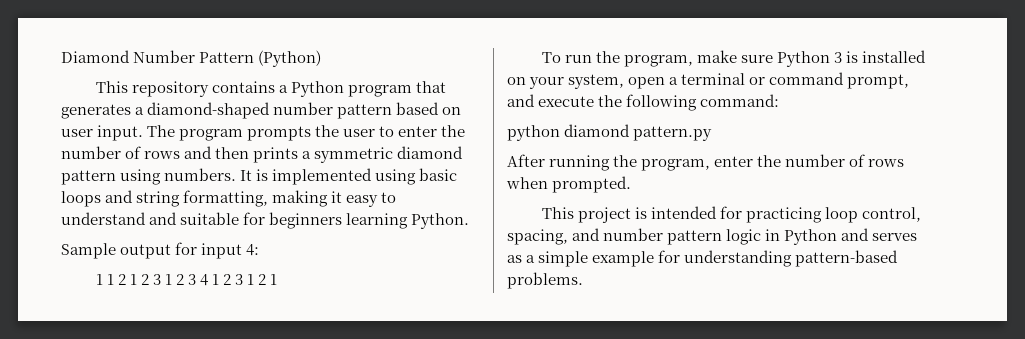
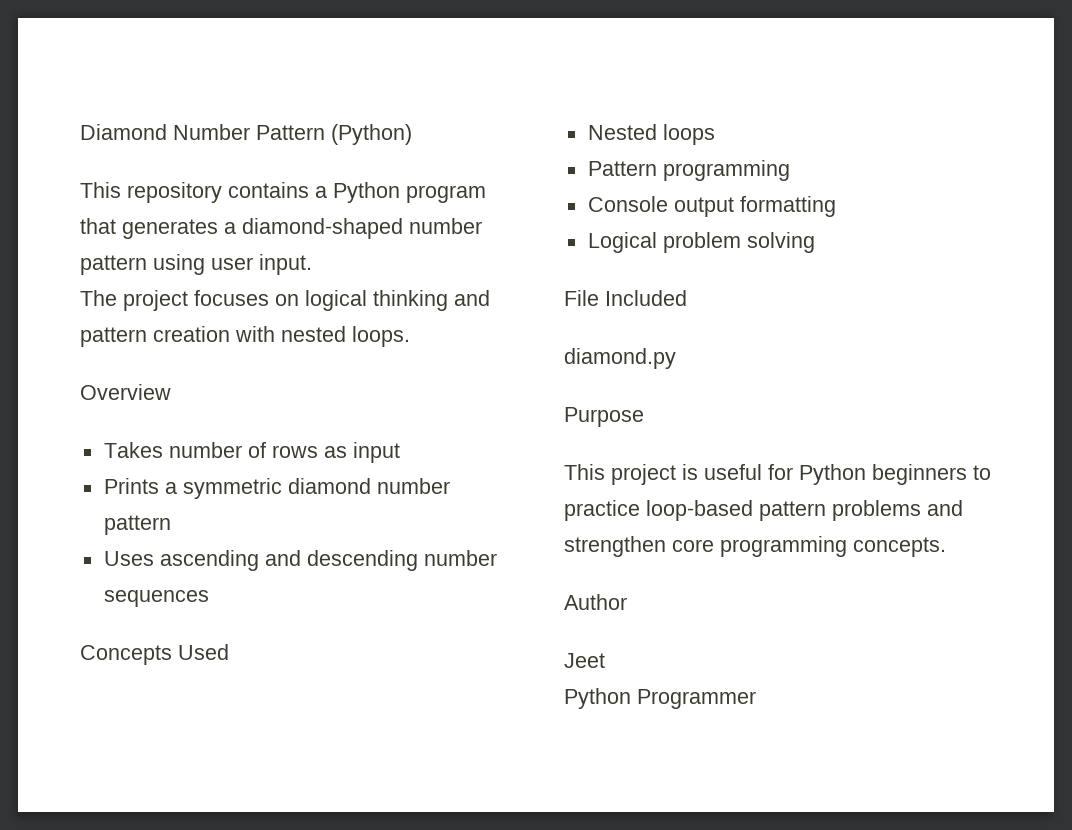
- This repository contains a Python program that generates a diamond-shaped number pattern based on user input. The program prompts the user to enter the number of rows and then prints a symmetric diamond pattern using numbers. It is implemented using basic loops and string formatting, making it easy to understand and suitable for beginners learning Python.
- Sample output for input 4:
- 1 1 2 1 2 3 1 2 3 4 1 2 3 1 2 1
- To run the program, make sure Python 3 is installed on your system, open a terminal or command prompt, and execute the following command:
- python diamond pattern.py
- After running the program, enter the number of rows when prompted.
- This project is intended for practicing loop control, spacing, and number pattern logic in Python and serves as a simple example for understanding pattern-based problems.
+ This repository contains a Python program that generates a diamond-shaped number pattern using user input.
+ The project focuses on logical thinking and pattern creation with nested loops.
+ Overview
+ Takes number of rows as input
+ Prints a symmetric diamond number pattern
+ Uses ascending and descending number sequences
+ Concepts Used
+ Nested loops
+ Pattern programming
+ Console output formatting
+ Logical problem solving
+ File Included
+ diamond.py
+ Purpose
+ This project is useful for Python beginners to practice loop-based pattern problems and strengthen core programming concepts.
+ Author
+ Jeet
+ Python Programmer

